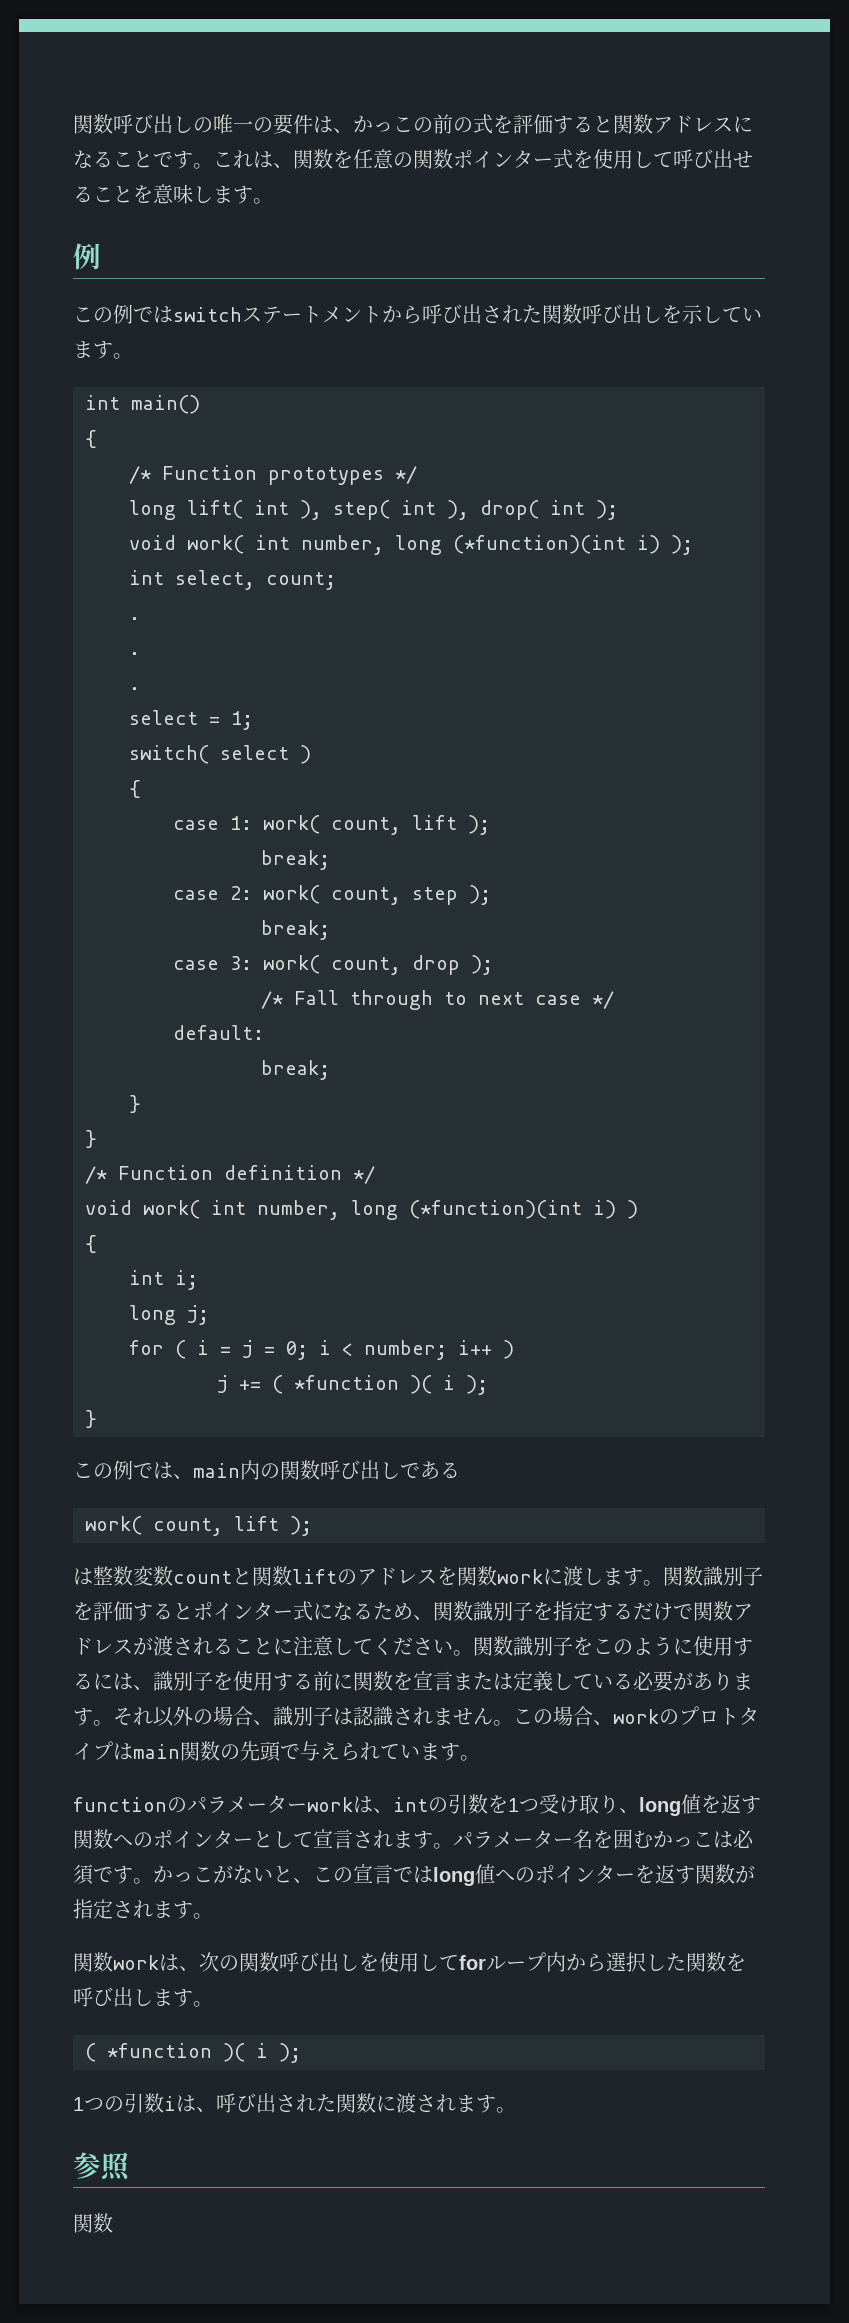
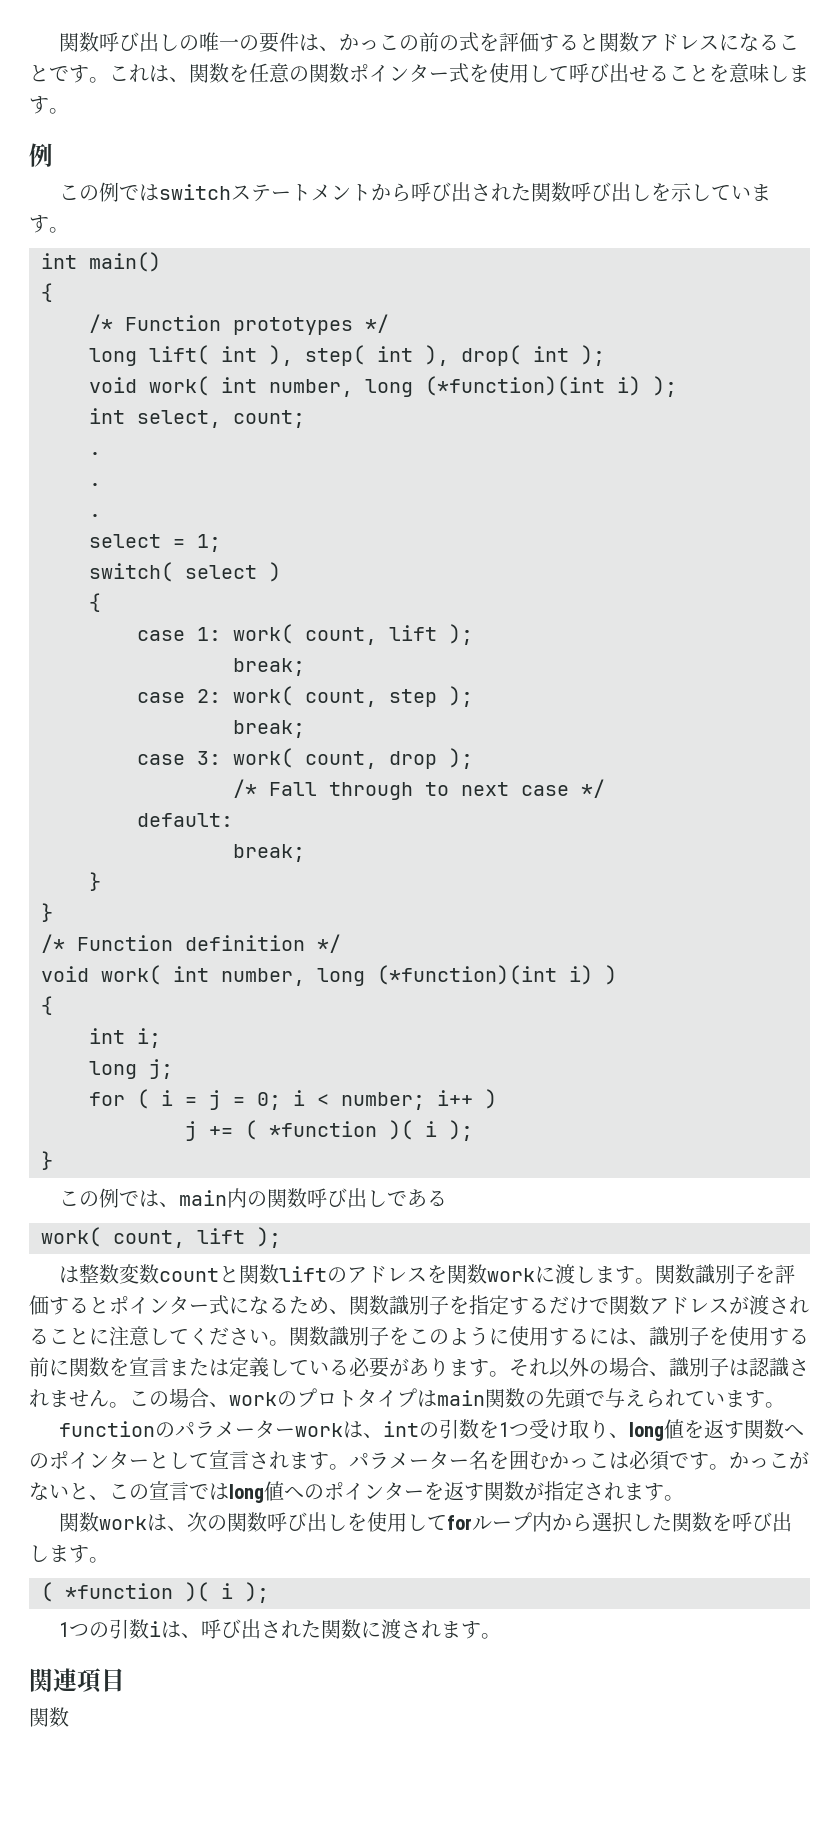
- 参照
+ 関連項目

